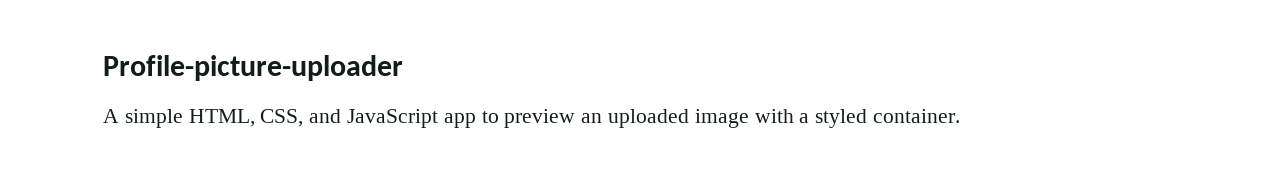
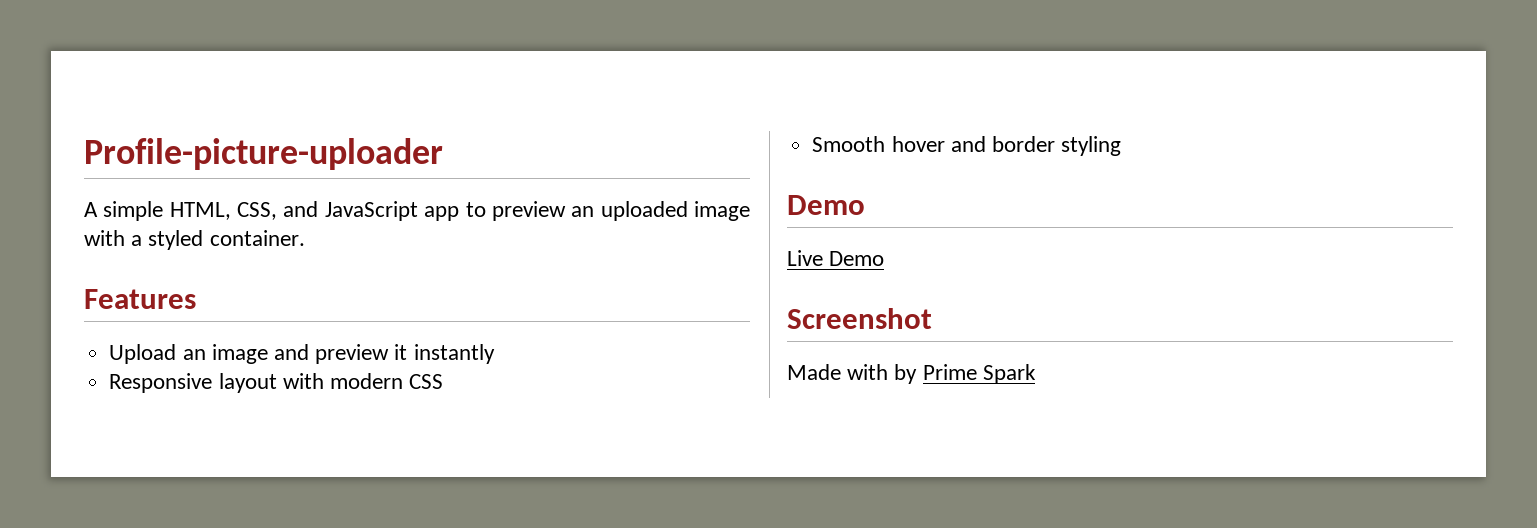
+ Features
+ Upload an image and preview it instantly
+ Responsive layout with modern CSS
+ Smooth hover and border styling
+ Demo
+ Live Demo
+ Screenshot
+ Made with by Prime Spark

